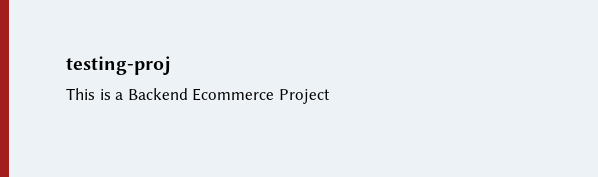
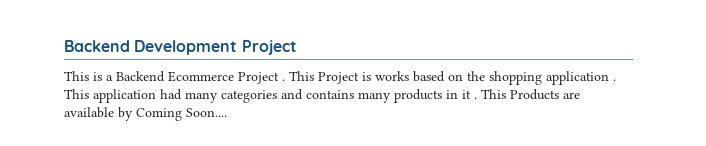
- testing-proj
+ Backend Development Project
- This is a Backend Ecommerce Project
+ This is a Backend Ecommerce Project . This Project is works based on the shopping application . This application had many categories and contains many products in it . This Products are available by Coming Soon....

